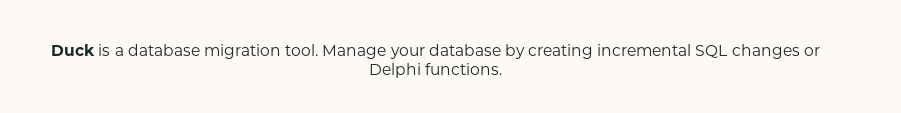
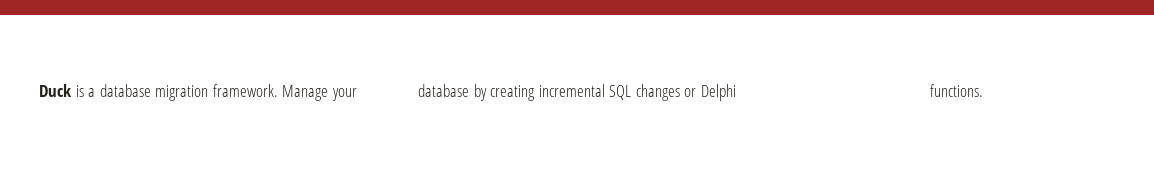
- Duck is a database migration tool.
+ Duck is a database migration framework.

